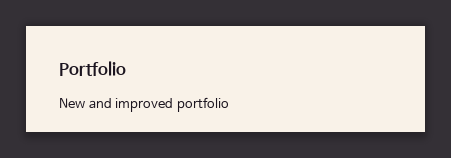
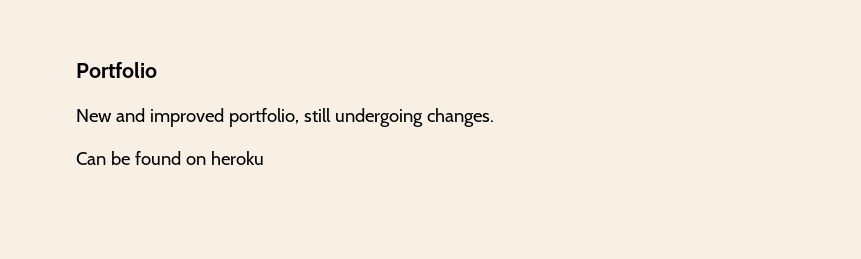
- New and improved portfolio
+ New and improved portfolio, still undergoing changes.
+ Can be found on heroku

